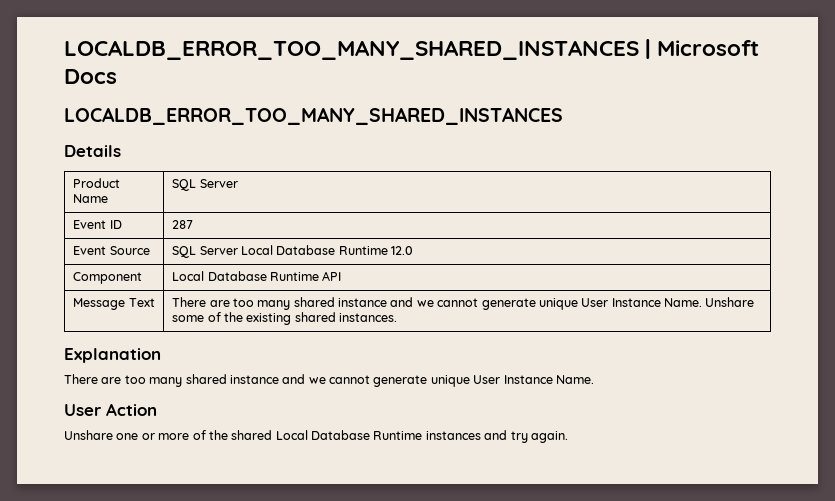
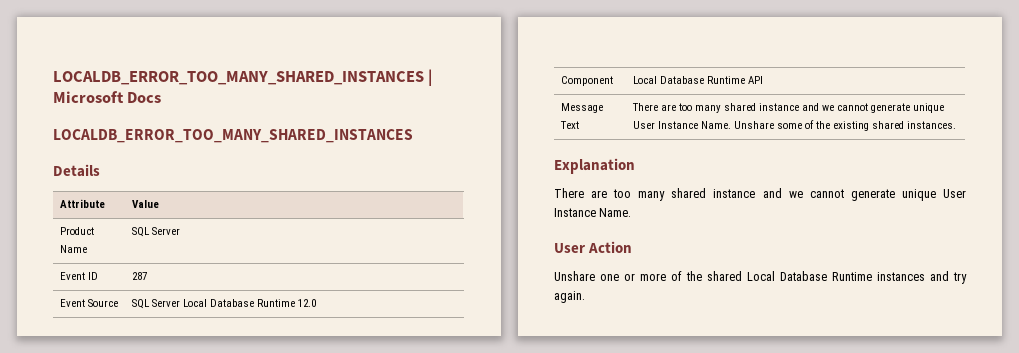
+ Attribute | Value

